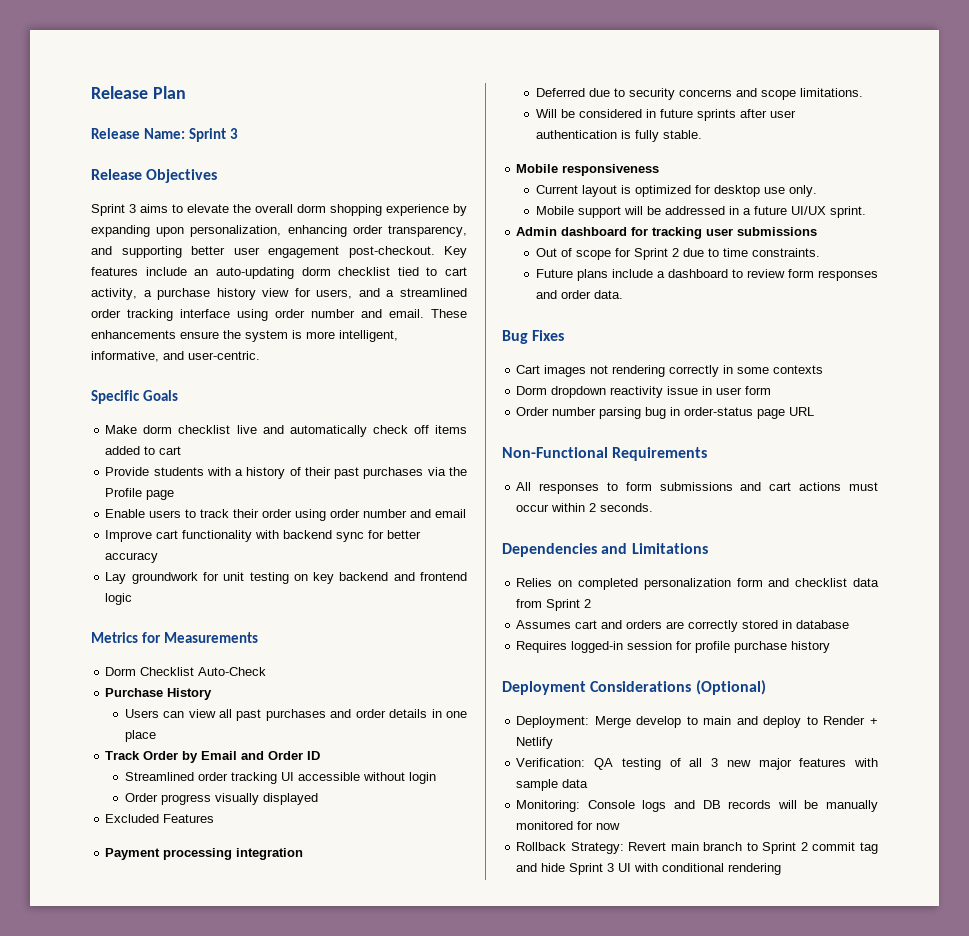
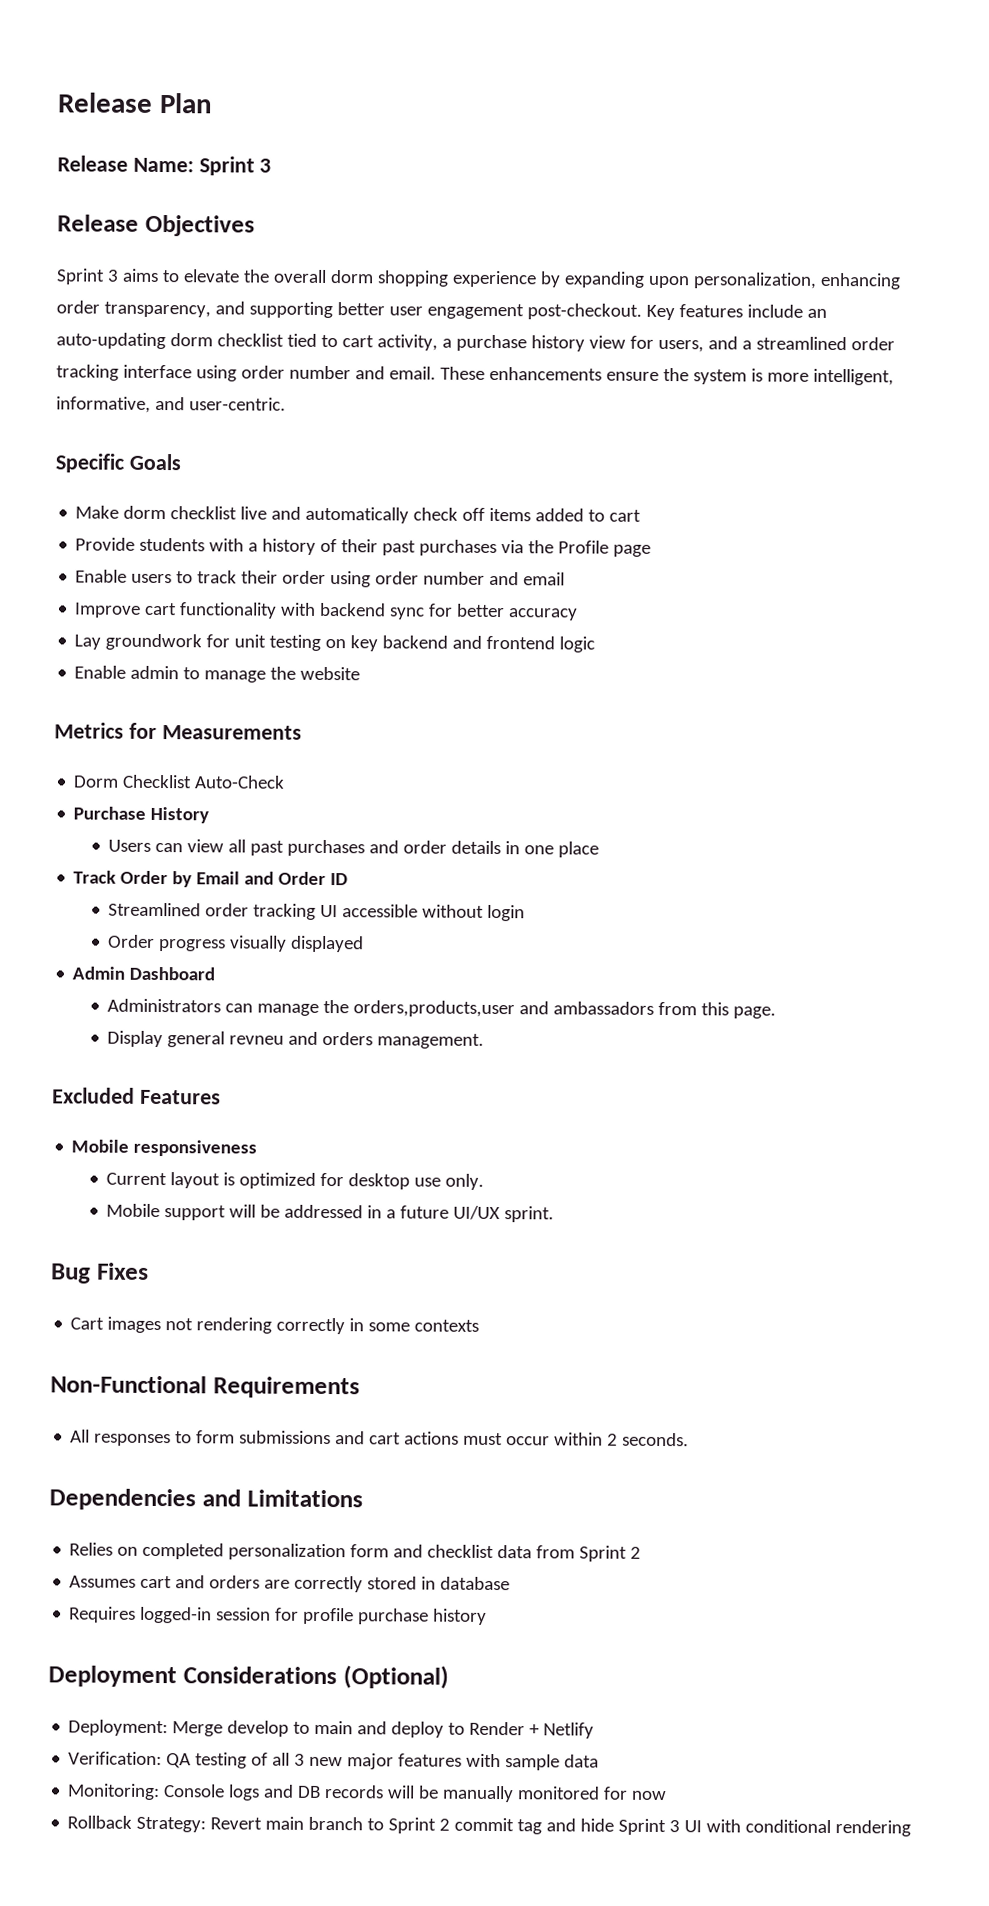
+ Enable admin to manage the website
+ Admin Dashboard
+ Administrators can manage the orders,products,user and ambassadors from this page.
+ Display general revneu and orders management.
  Excluded Features
- Payment processing integration
- Deferred due to security concerns and scope limitations.
- Will be considered in future sprints after user authentication is fully stable.
- Admin dashboard for tracking user submissions
- Out of scope for Sprint 2 due to time constraints.
- Future plans include a dashboard to review form responses and order data.
- Dorm dropdown reactivity issue in user form
- Order number parsing bug in order-status page URL

